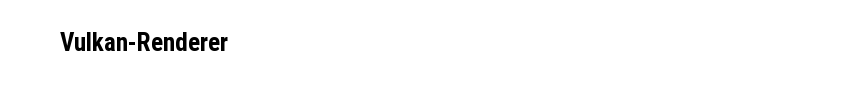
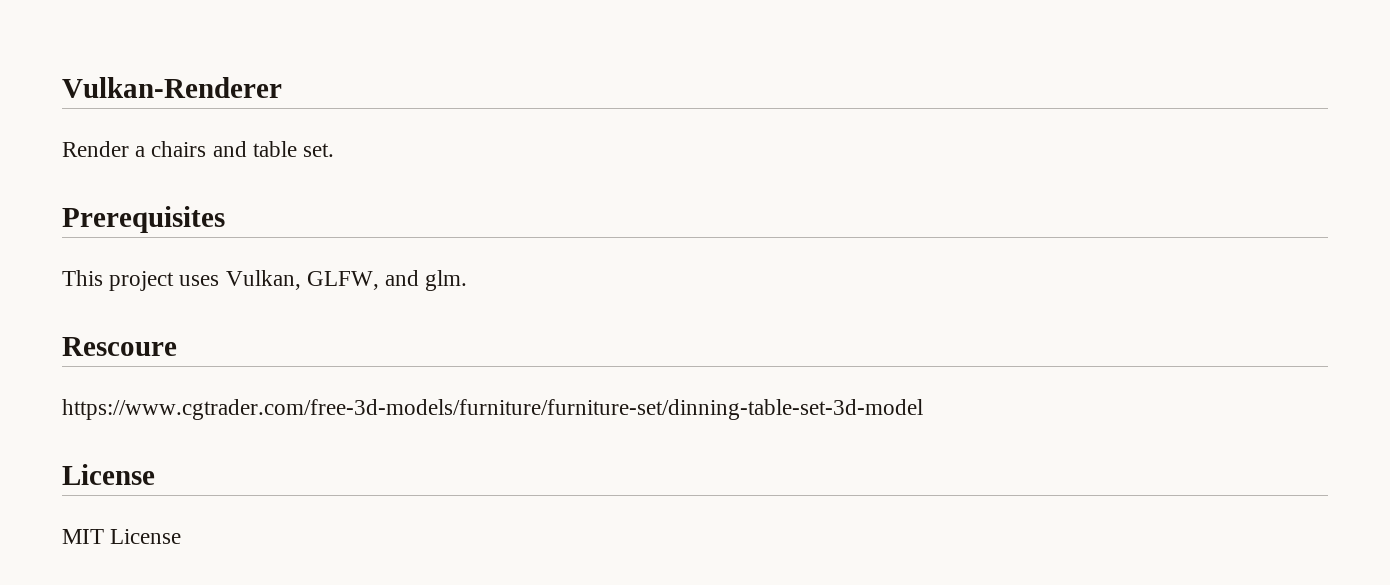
+ Render a chairs and table set.
+ Prerequisites
+ This project uses Vulkan, GLFW, and glm.
+ Rescoure
+ https://www.cgtrader.com/free-3d-models/furniture/furniture-set/dinning-table-set-3d-model
+ License
+ MIT License

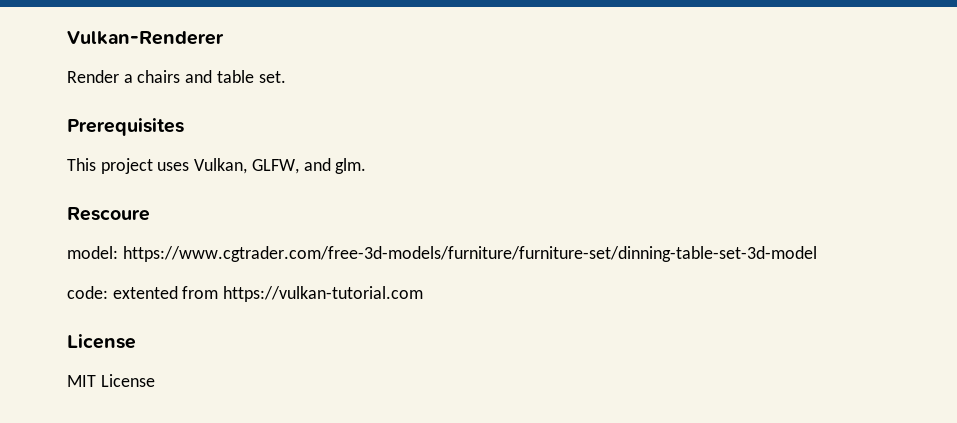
- https://www.cgtrader.com/free-3d-models/furniture/furniture-set/dinning-table-set-3d-model
+ model: https://www.cgtrader.com/free-3d-models/furniture/furniture-set/dinning-table-set-3d-model
+ code: extented from https://vulkan-tutorial.com

